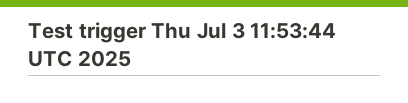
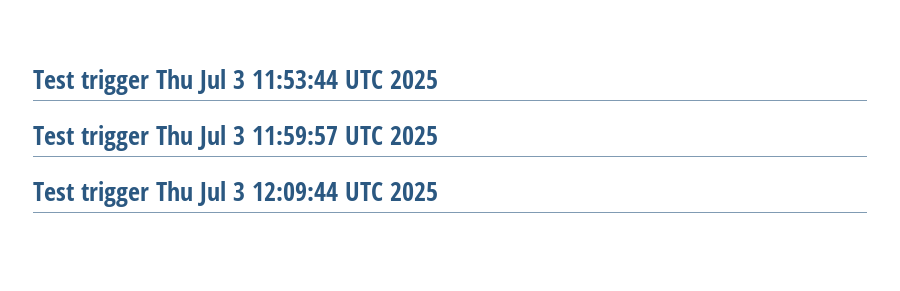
+ Test trigger Thu Jul 3 11:59:57 UTC 2025
+ Test trigger Thu Jul 3 12:09:44 UTC 2025

